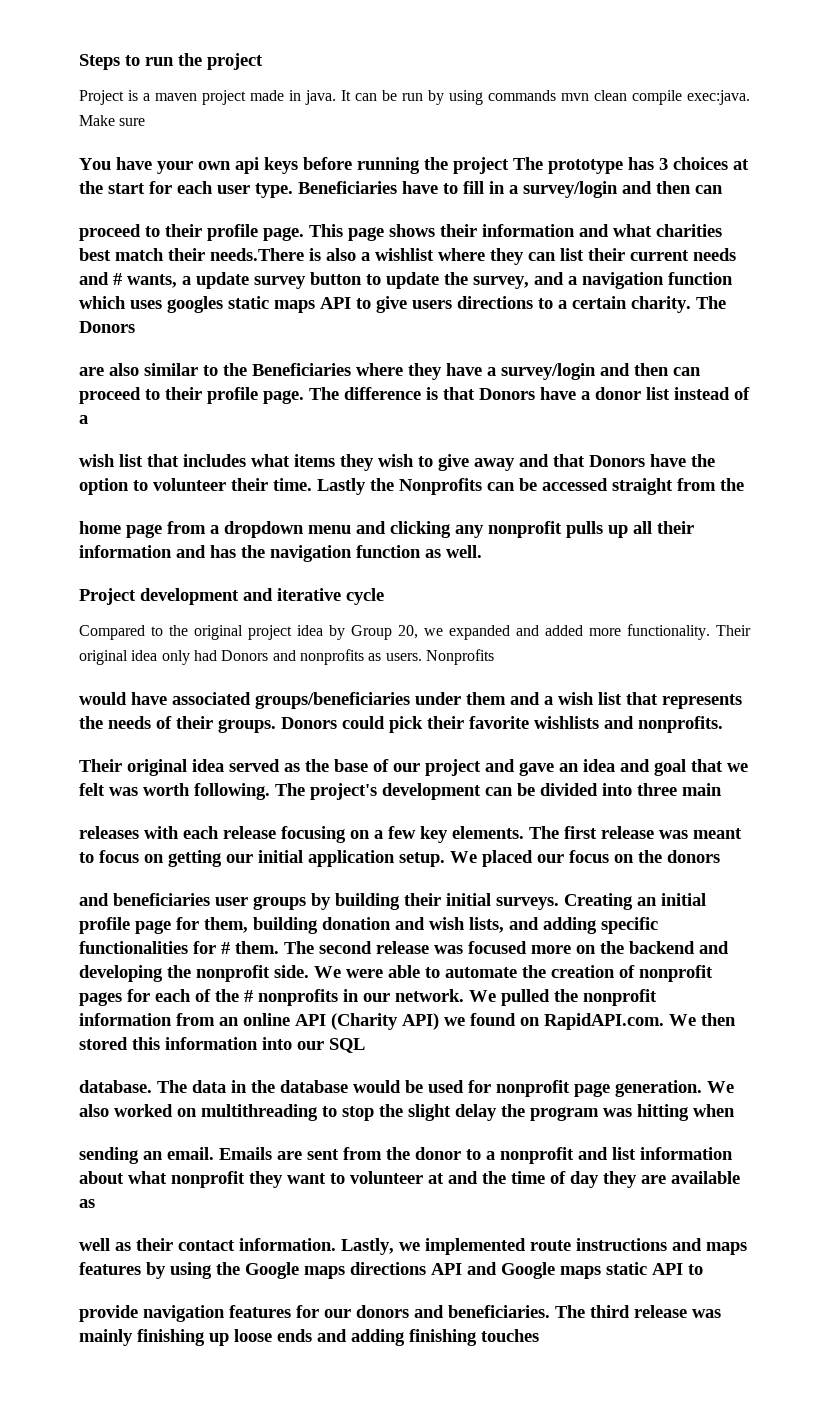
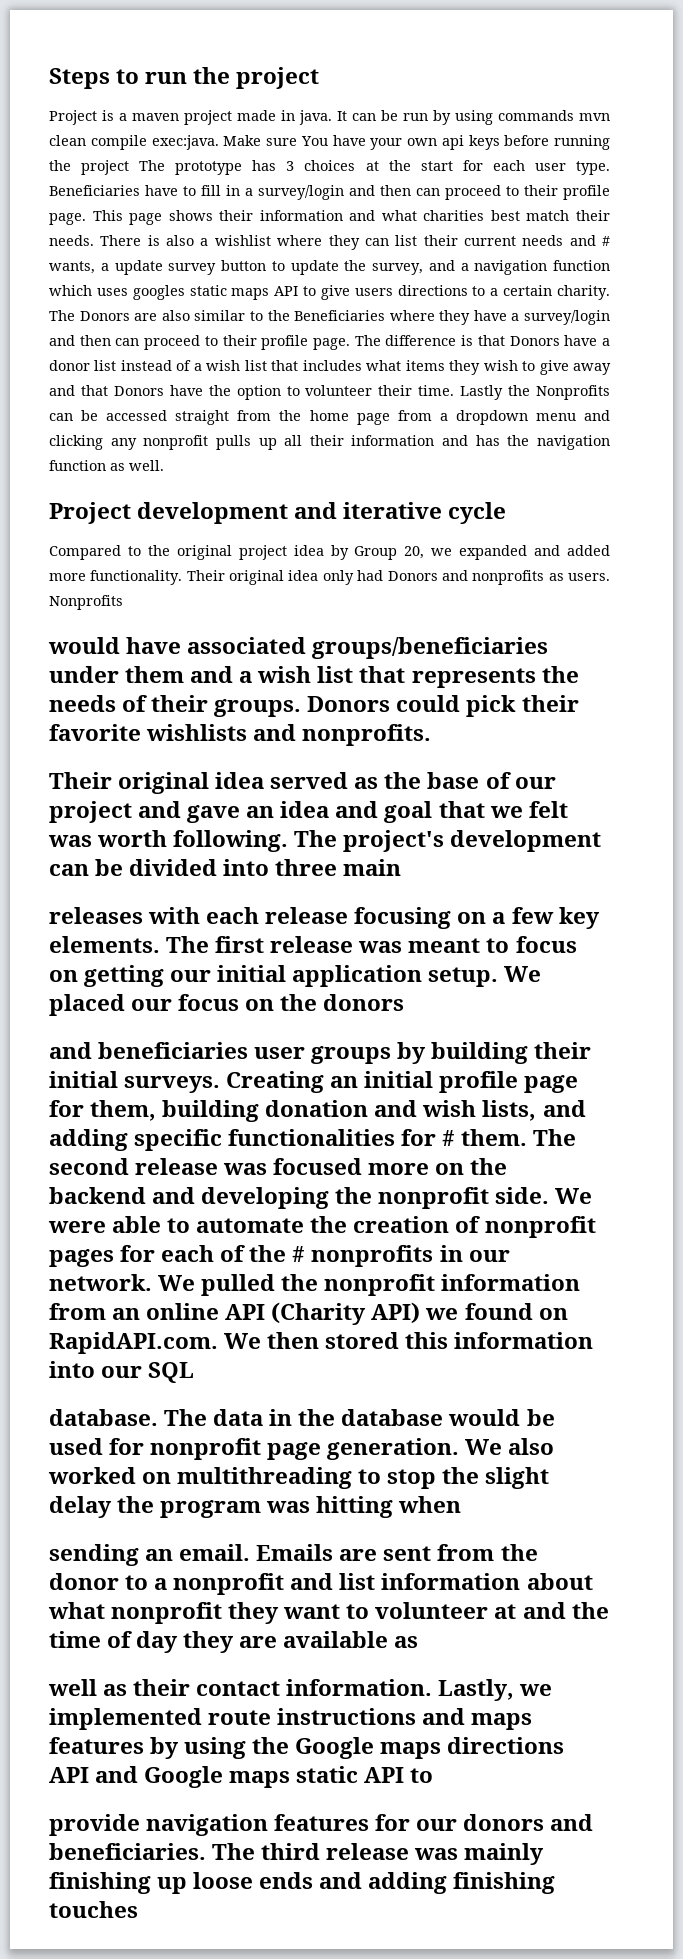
- Make sure
- You have your own api keys before running the project The prototype has 3 choices at the start for each user type.
+ Make sure You have your own api keys before running the project The prototype has 3 choices at the start for each user type.
- Beneficiaries have to fill in a survey/login and then can
- proceed to their profile page.
+ Beneficiaries have to fill in a survey/login and then can proceed to their profile page.
- This page shows their information and what charities best match their needs.There is also a wishlist where they can list their current needs and # wants, a update survey button to update the survey, and a navigation function which uses googles static maps API to give users directions to a certain charity.
+ This page shows their information and what charities best match their needs. There is also a wishlist where they can list their current needs and # wants, a update survey button to update the survey, and a navigation function which uses googles static maps API to give users directions to a certain charity.
- The Donors
- are also similar to the Beneficiaries where they have a survey/login and then can proceed to their profile page.
+ The Donors are also similar to the Beneficiaries where they have a survey/login and then can proceed to their profile page.
- The difference is that Donors have a donor list instead of a
- wish list that includes what items they wish to give away and that Donors have the option to volunteer their time.
+ The difference is that Donors have a donor list instead of a wish list that includes what items they wish to give away and that Donors have the option to volunteer their time.
- Lastly the Nonprofits can be accessed straight from the
- home page from a dropdown menu and clicking any nonprofit pulls up all their information and has the navigation function as well.
+ Lastly the Nonprofits can be accessed straight from the home page from a dropdown menu and clicking any nonprofit pulls up all their information and has the navigation function as well.

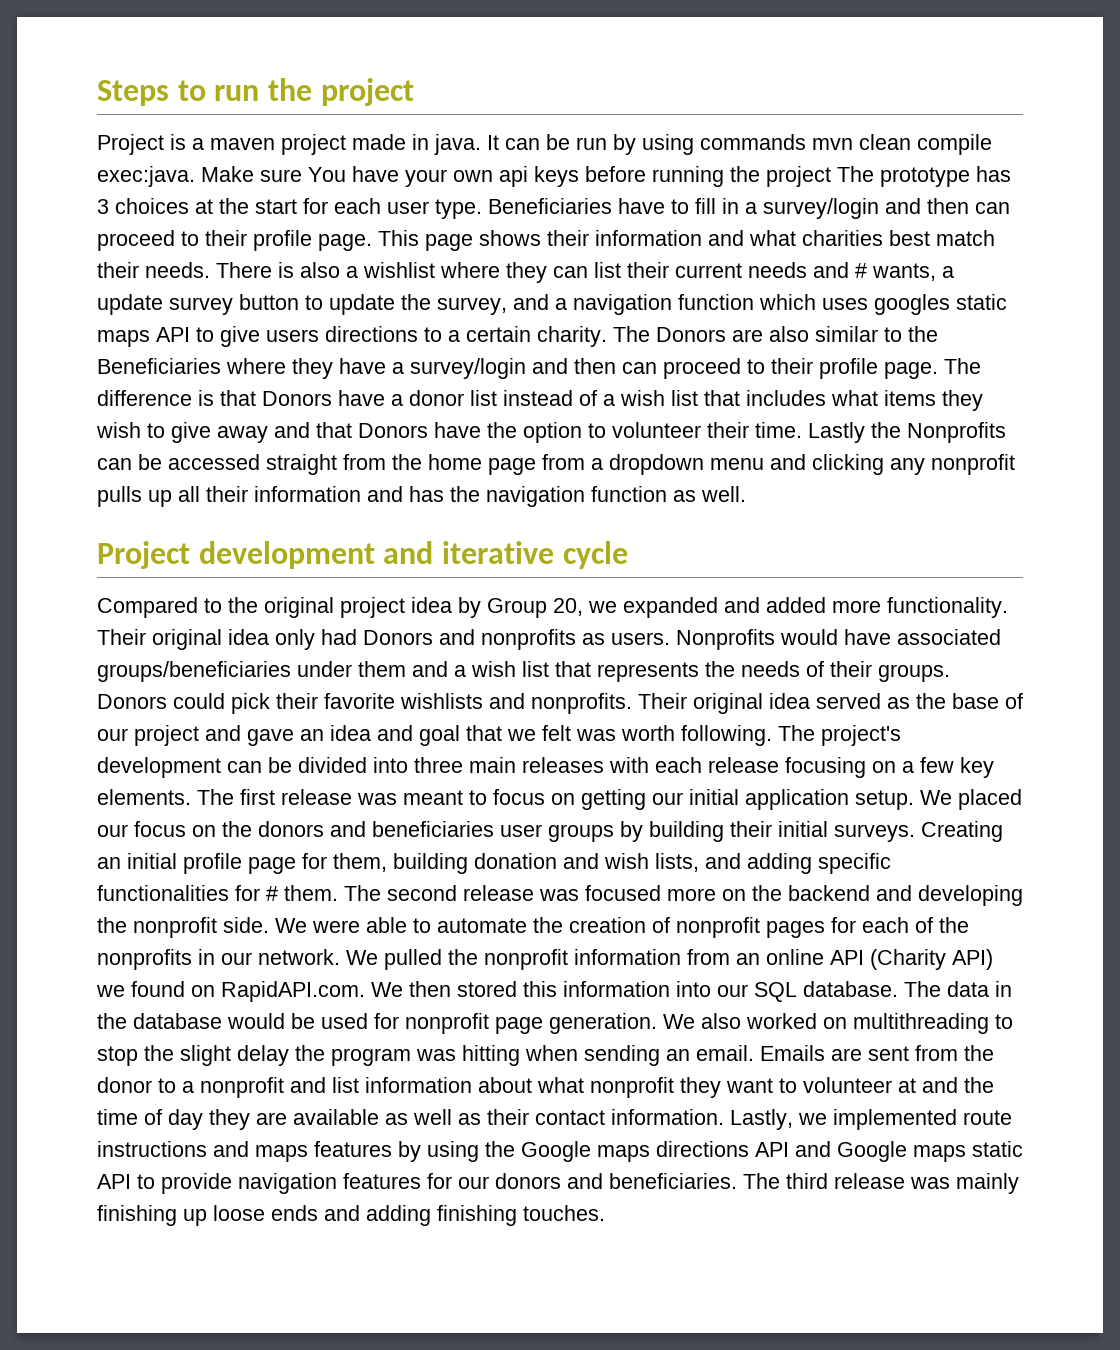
- Their original idea only had Donors and nonprofits as users. Nonprofits
- would have associated groups/beneficiaries under them and a wish list that represents the needs of their groups.
+ Their original idea only had Donors and nonprofits as users. Nonprofits would have associated groups/beneficiaries under them and a wish list that represents the needs of their groups.
- Donors could pick their favorite wishlists and nonprofits.
- Their original idea served as the base of our project and gave an idea and goal that we felt was worth following.
+ Donors could pick their favorite wishlists and nonprofits. Their original idea served as the base of our project and gave an idea and goal that we felt was worth following.
- The project's development can be divided into three main
- releases with each release focusing on a few key elements.
+ The project's development can be divided into three main releases with each release focusing on a few key elements.
- We placed our focus on the donors
- and beneficiaries user groups by building their initial surveys.
+ We placed our focus on the donors and beneficiaries user groups by building their initial surveys.
- We were able to automate the creation of nonprofit pages for each of the # nonprofits in our network.
+ We were able to automate the creation of nonprofit pages for each of the nonprofits in our network.
- We pulled the nonprofit information from an online API (Charity API) we found on RapidAPI.com. We then stored this information into our SQL
- database.
+ We pulled the nonprofit information from an online API (Charity API) we found on RapidAPI.com. We then stored this information into our SQL database.
- We also worked on multithreading to stop the slight delay the program was hitting when
- sending an email.
+ We also worked on multithreading to stop the slight delay the program was hitting when sending an email.
- Emails are sent from the donor to a nonprofit and list information about what nonprofit they want to volunteer at and the time of day they are available as
- well as their contact information.
+ Emails are sent from the donor to a nonprofit and list information about what nonprofit they want to volunteer at and the time of day they are available as well as their contact information.
- Lastly, we implemented route instructions and maps features by using the Google maps directions API and Google maps static API to
- provide navigation features for our donors and beneficiaries.
+ Lastly, we implemented route instructions and maps features by using the Google maps directions API and Google maps static API to provide navigation features for our donors and beneficiaries.
- The third release was mainly finishing up loose ends and adding finishing touches
+ The third release was mainly finishing up loose ends and adding finishing touches.

